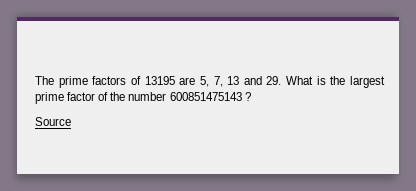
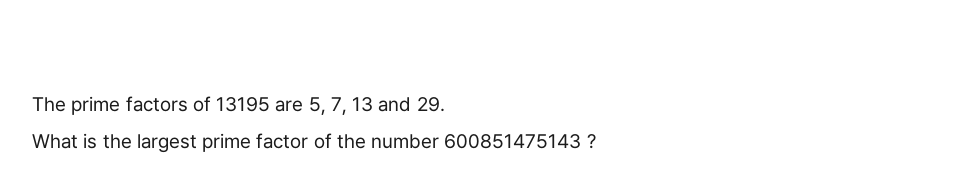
- The prime factors of 13195 are 5, 7, 13 and 29. What is the largest prime factor of the number 600851475143 ?
+ The prime factors of 13195 are 5, 7, 13 and 29.
+ What is the largest prime factor of the number 600851475143 ?
- Source

